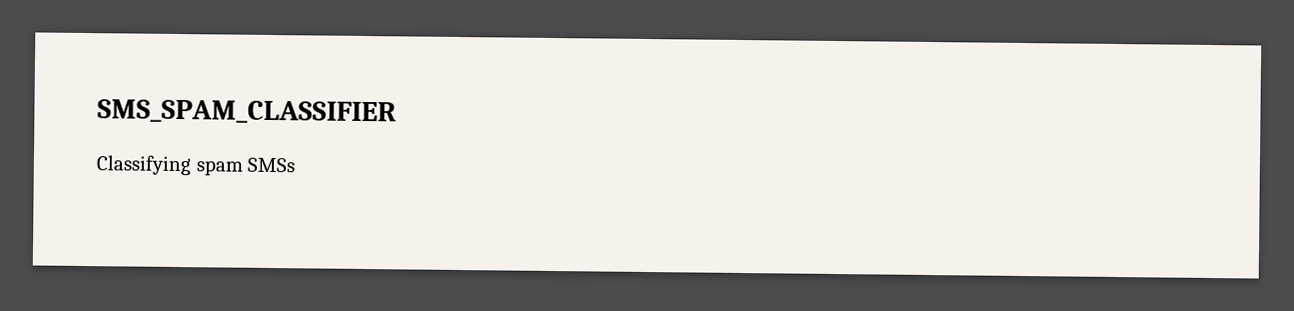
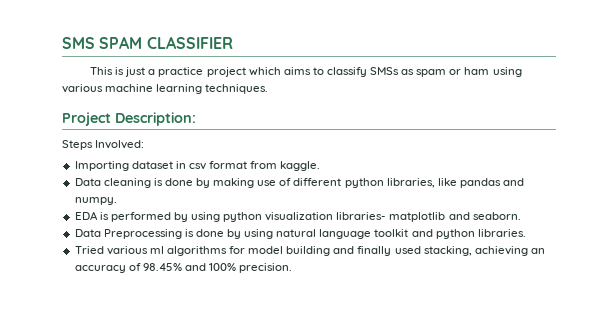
- SMS_SPAM_CLASSIFIER
- Classifying spam SMSs
+ SMS SPAM CLASSIFIER
+ This is just a practice project which aims to classify SMSs as spam or ham using various machine learning techniques.
+ Project Description:
+ Steps Involved:
+ Importing dataset in csv format from kaggle.
+ Data cleaning is done by making use of different python libraries, like pandas and numpy.
+ EDA is performed by using python visualization libraries- matplotlib and seaborn.
+ Data Preprocessing is done by using natural language toolkit and python libraries.
+ Tried various ml algorithms for model building and finally used stacking, achieving an accuracy of 98.45% and 100% precision.

